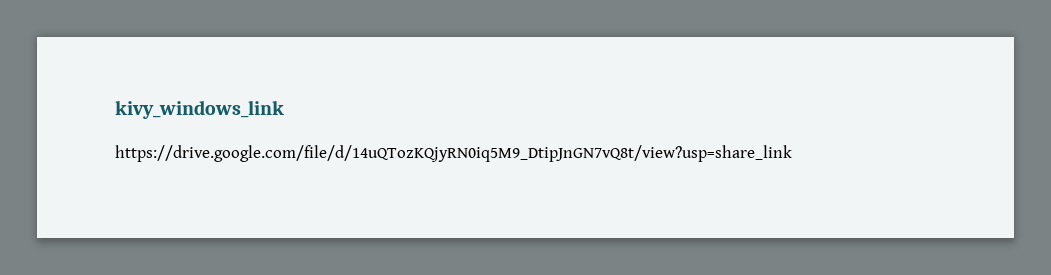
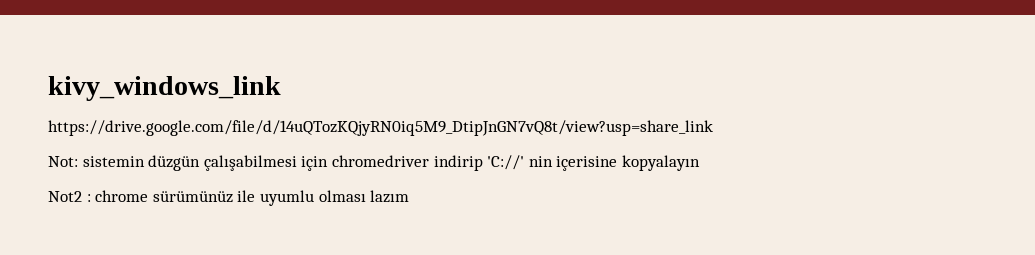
+ Not: sistemin düzgün çalışabilmesi için chromedriver indirip 'C://' nin içerisine kopyalayın
+ Not2 : chrome sürümünüz ile uyumlu olması lazım

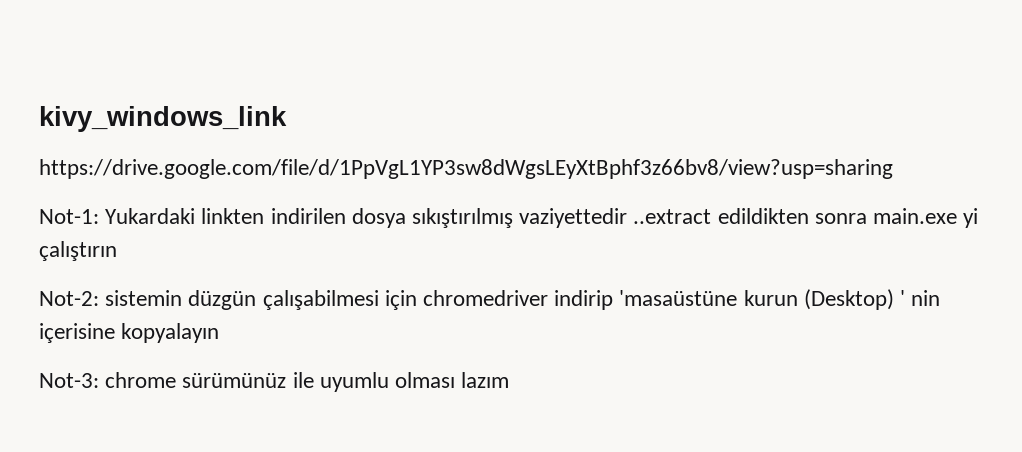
- https://drive.google.com/file/d/14uQTozKQjyRN0iq5M9_DtipJnGN7vQ8t/view?usp=share_link
- Not: sistemin düzgün çalışabilmesi için chromedriver indirip 'C://' nin içerisine kopyalayın
+ https://drive.google.com/file/d/1PpVgL1YP3sw8dWgsLEyXtBphf3z66bv8/view?usp=sharing
+ Not-1: Yukardaki linkten indirilen dosya sıkıştırılmış vaziyettedir ..extract edildikten sonra main.exe yi çalıştırın
+ Not-2: sistemin düzgün çalışabilmesi için chromedriver indirip 'masaüstüne kurun (Desktop) ' nin içerisine kopyalayın
- Not2 : chrome sürümünüz ile uyumlu olması lazım
+ Not-3: chrome sürümünüz ile uyumlu olması lazım

